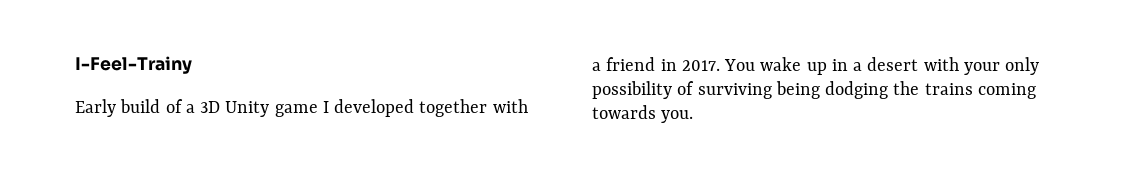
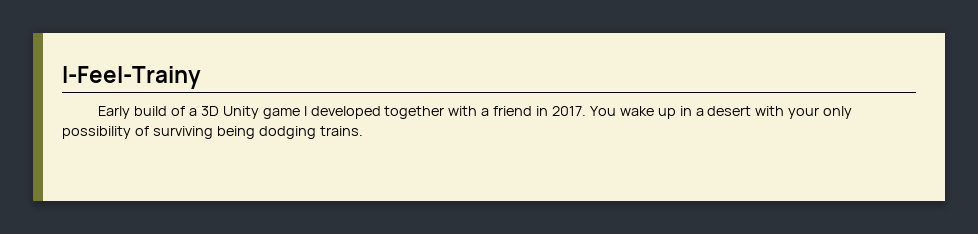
- You wake up in a desert with your only possibility of surviving being dodging the trains coming towards you.
+ You wake up in a desert with your only possibility of surviving being dodging trains.

